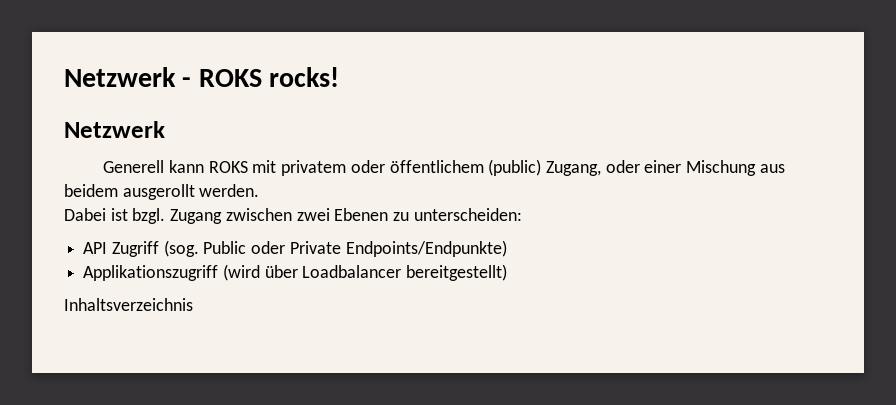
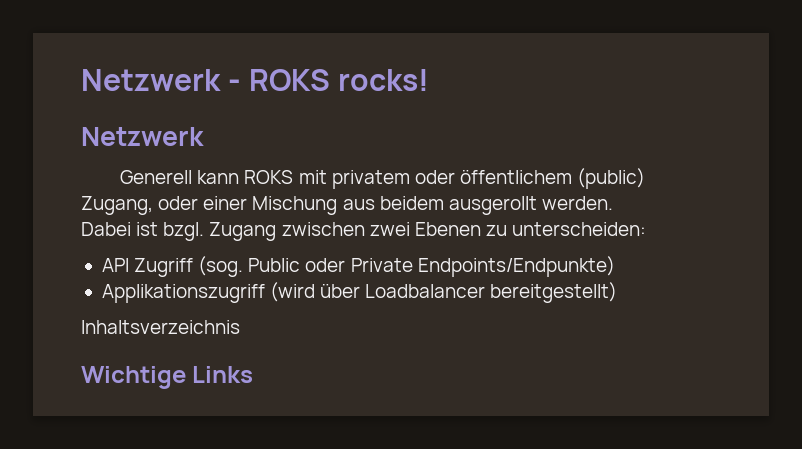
+ Wichtige Links

